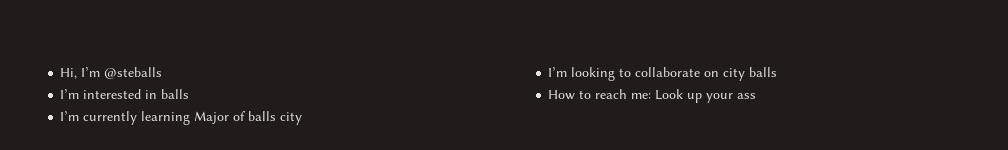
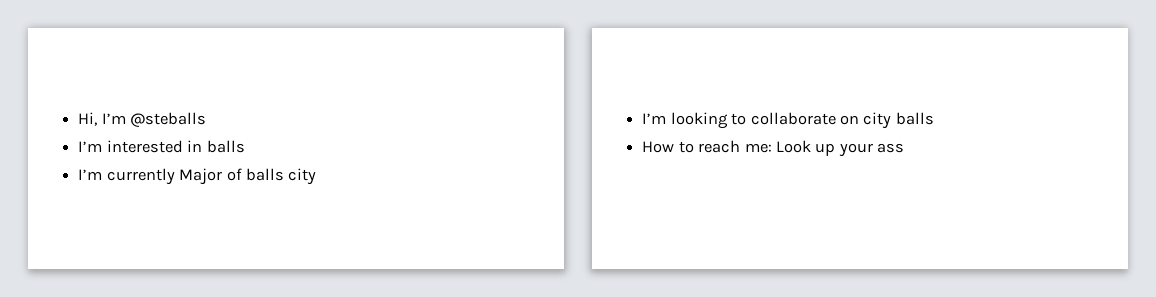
- I’m currently learning Major of balls city
+ I’m currently Major of balls city

